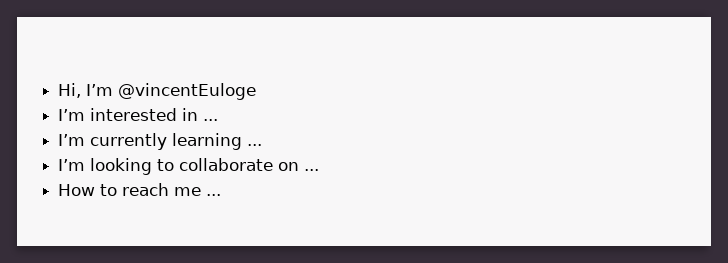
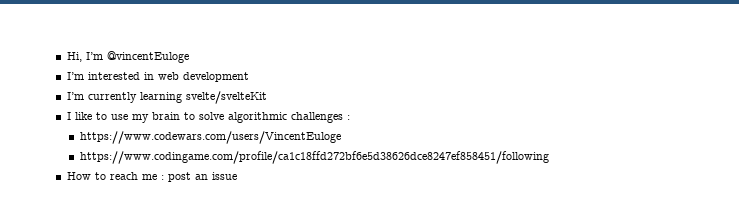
- I’m interested in ...
+ I’m interested in web development
- I’m currently learning ...
- I’m looking to collaborate on ...
+ I’m currently learning svelte/svelteKit
+ I like to use my brain to solve algorithmic challenges :
+ https://www.codewars.com/users/VincentEuloge
+ https://www.codingame.com/profile/ca1c18ffd272bf6e5d38626dce8247ef858451/following
- How to reach me ...
+ How to reach me : post an issue

